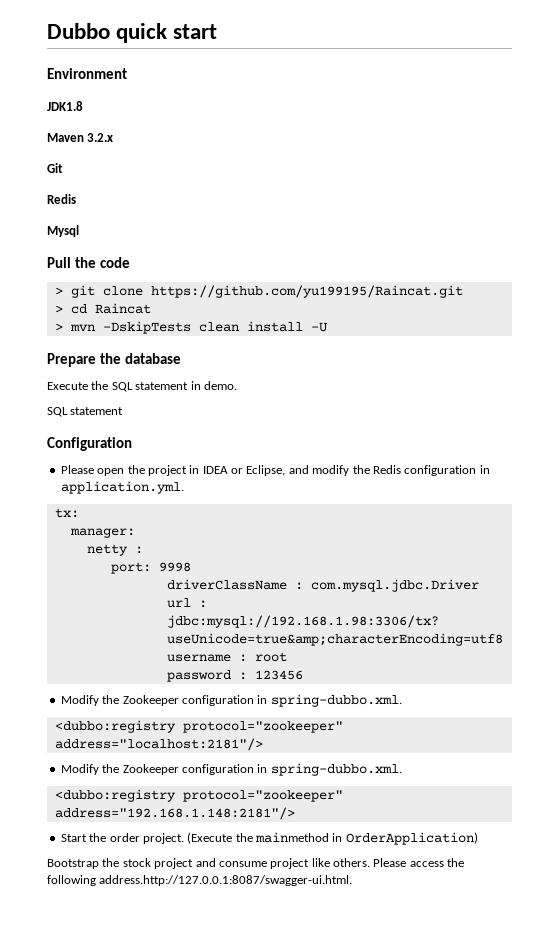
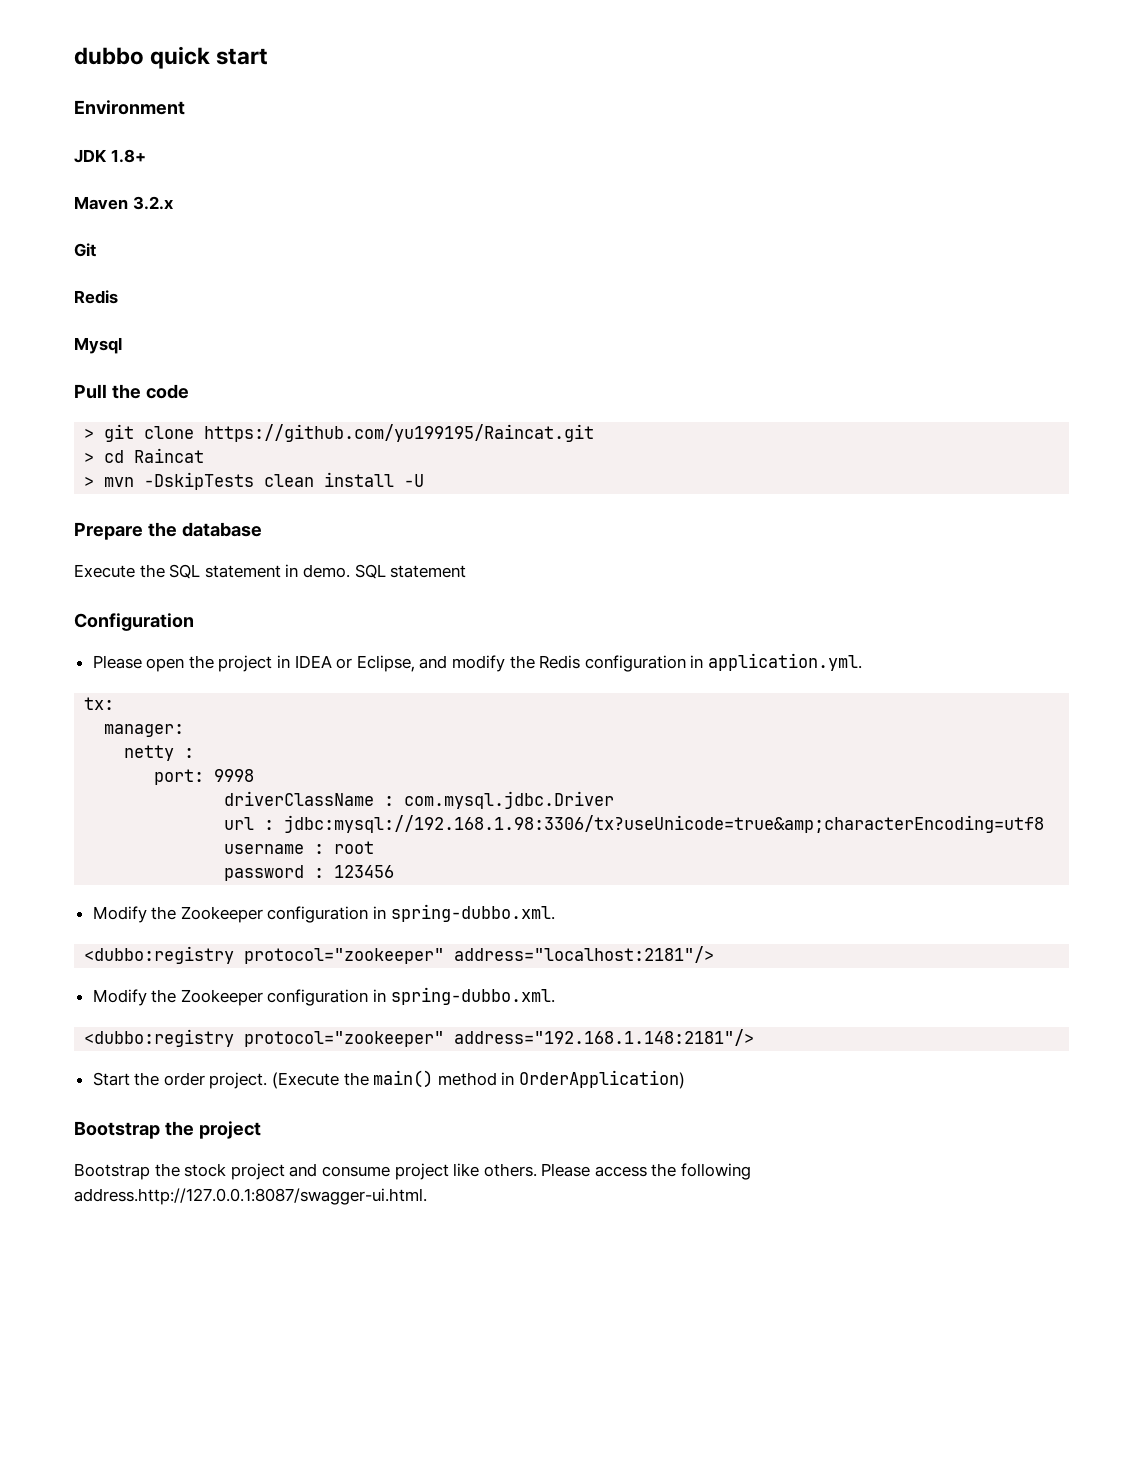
- Dubbo quick start
+ dubbo quick start
- JDK1.8
+ JDK 1.8+
- Execute the SQL statement in demo.
- SQL statement
+ Execute the SQL statement in demo. SQL statement
- (Execute the mainmethod in OrderApplication)
+ (Execute the main() method in OrderApplication)
+ Bootstrap the project

